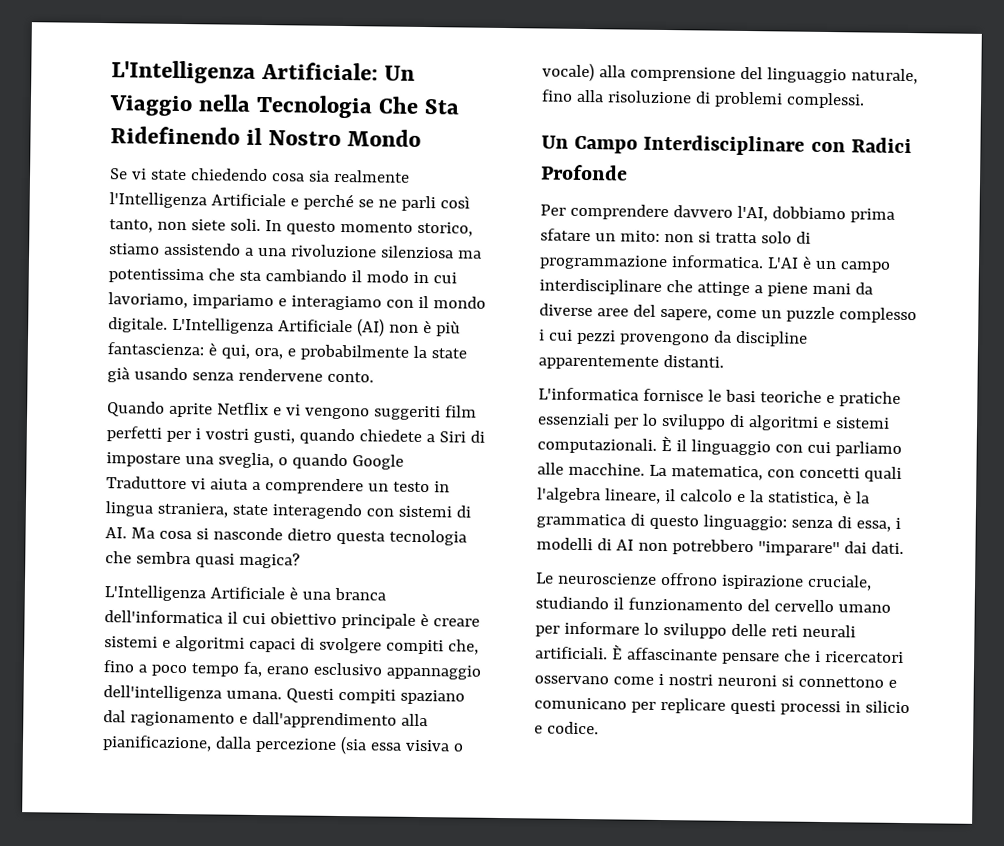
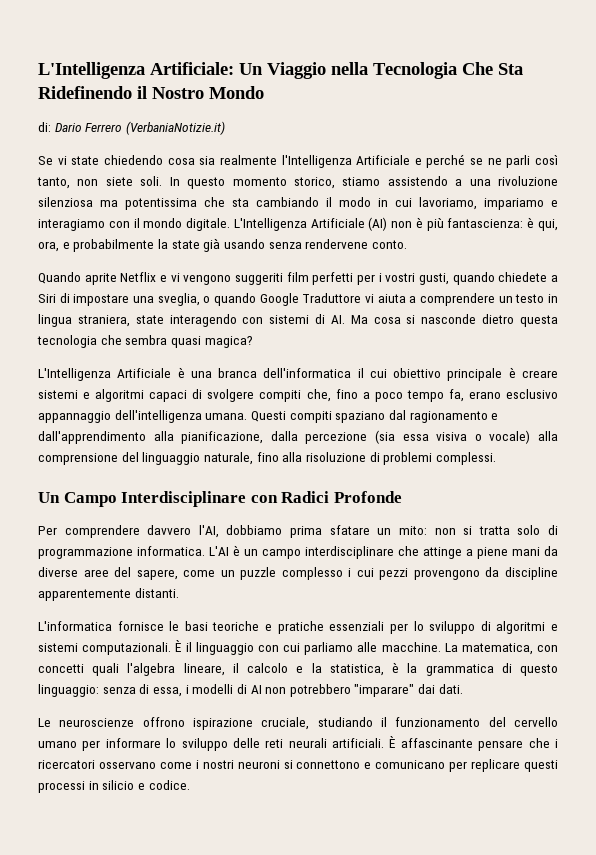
+ di: Dario Ferrero (VerbaniaNotizie.it)

